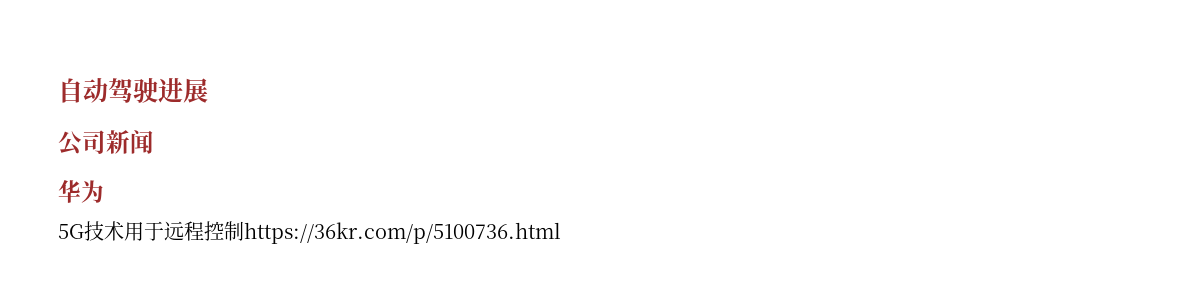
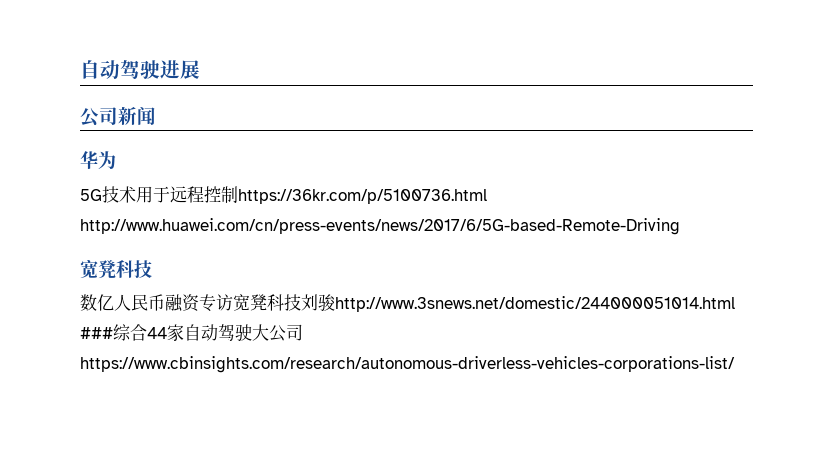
- 5G技术用于远程控制https://36kr.com/p/5100736.html
+ 5G技术用于远程控制https://36kr.com/p/5100736.html http://www.huawei.com/cn/press-events/news/2017/6/5G-based-Remote-Driving
+ 宽凳科技
+ 数亿人民币融资专访宽凳科技刘骏http://www.3snews.net/domestic/244000051014.html ###综合44家自动驾驶大公司https://www.cbinsights.com/research/autonomous-driverless-vehicles-corporations-list/

